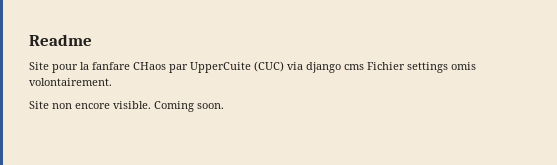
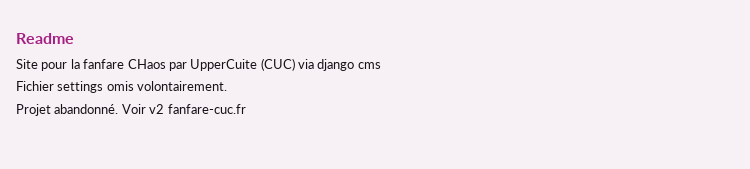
- Site pour la fanfare CHaos par UpperCuite (CUC) via django cms Fichier settings omis volontairement.
+ Site pour la fanfare CHaos par UpperCuite (CUC) via django cms
+ Fichier settings omis volontairement.
- Site non encore visible. Coming soon.
+ Projet abandonné. Voir v2 fanfare-cuc.fr

